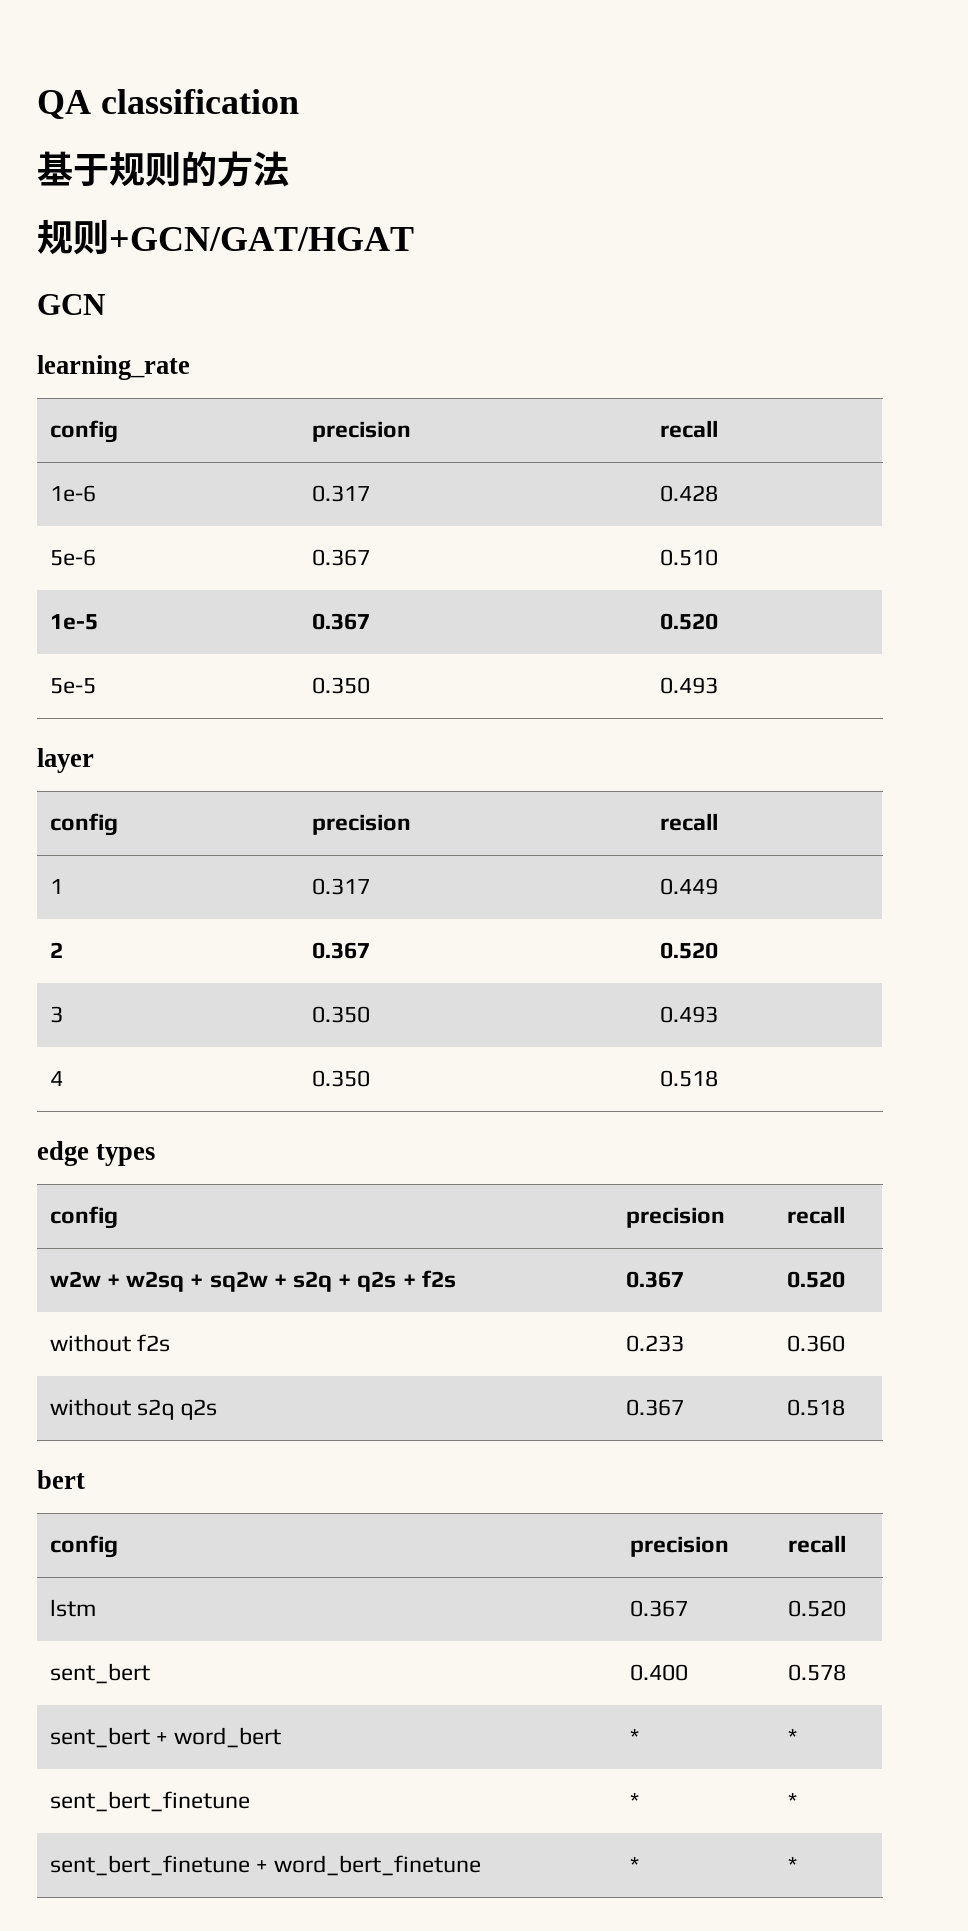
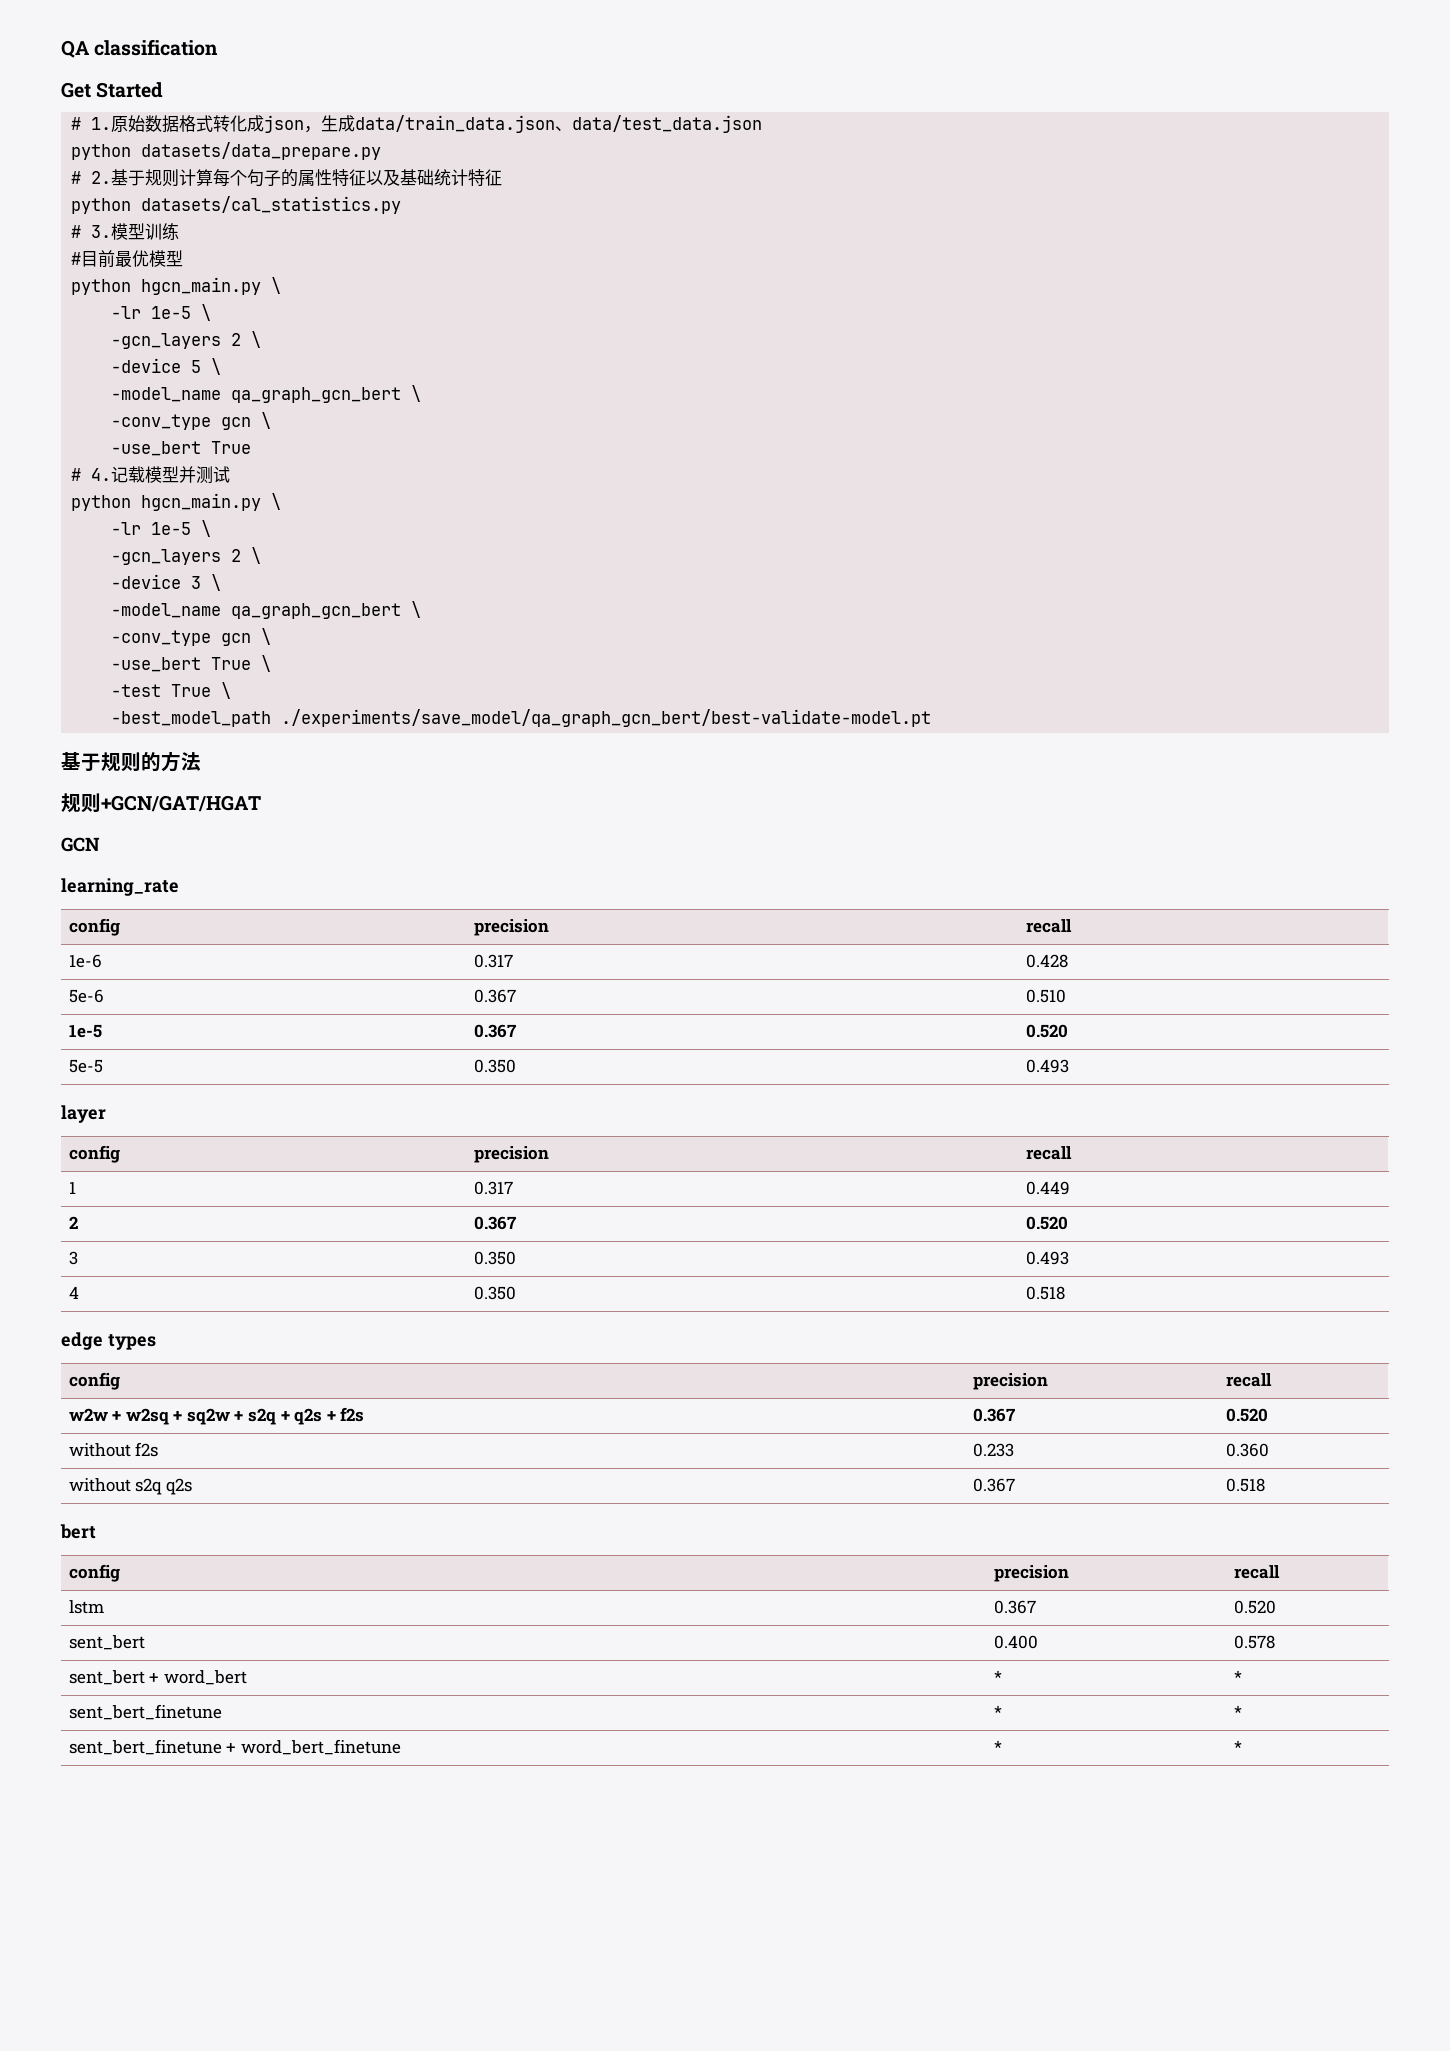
+ Get Started
+ # 1.原始数据格式转化成json，生成data/train_data.json、data/test_data.json
+ python datasets/data_prepare.py
+ # 2.基于规则计算每个句子的属性特征以及基础统计特征
+ python datasets/cal_statistics.py
+ # 3.模型训练
+ #目前最优模型
+ python hgcn_main.py \
+ -lr 1e-5 \
+ -gcn_layers 2 \
+ -device 5 \
+ -model_name qa_graph_gcn_bert \
+ -conv_type gcn \
+ -use_bert True
+ # 4.记载模型并测试
+ python hgcn_main.py \
+ -lr 1e-5 \
+ -gcn_layers 2 \
+ -device 3 \
+ -model_name qa_graph_gcn_bert \
+ -conv_type gcn \
+ -use_bert True \
+ -test True \
+ -best_model_path ./experiments/save_model/qa_graph_gcn_bert/best-validate-model.pt

